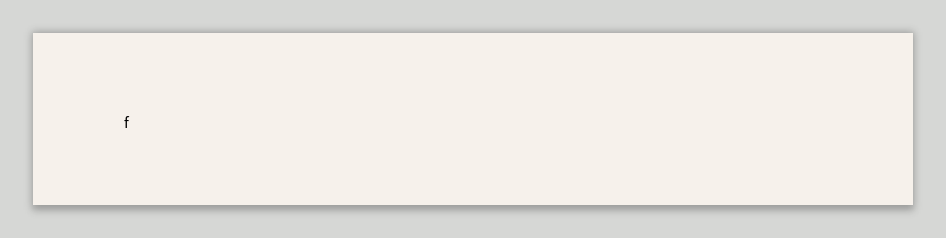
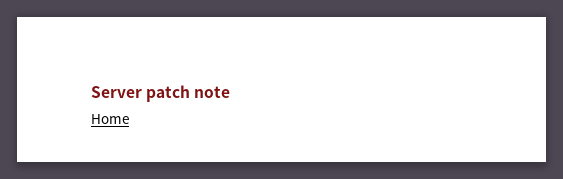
- f
+ Server patch note
+ Home

